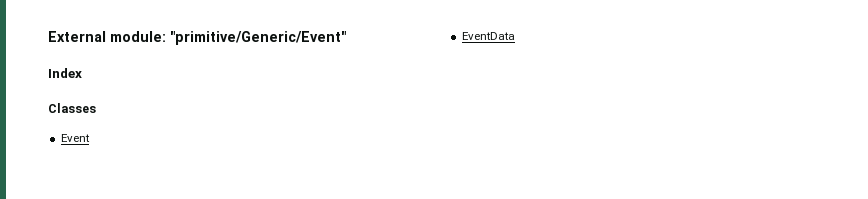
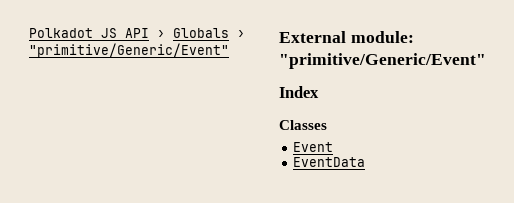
+ Polkadot JS API › Globals › "primitive/Generic/Event"

